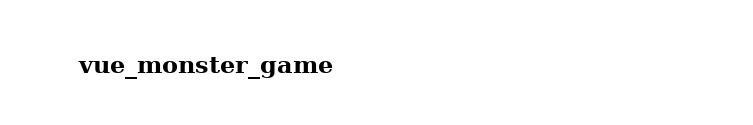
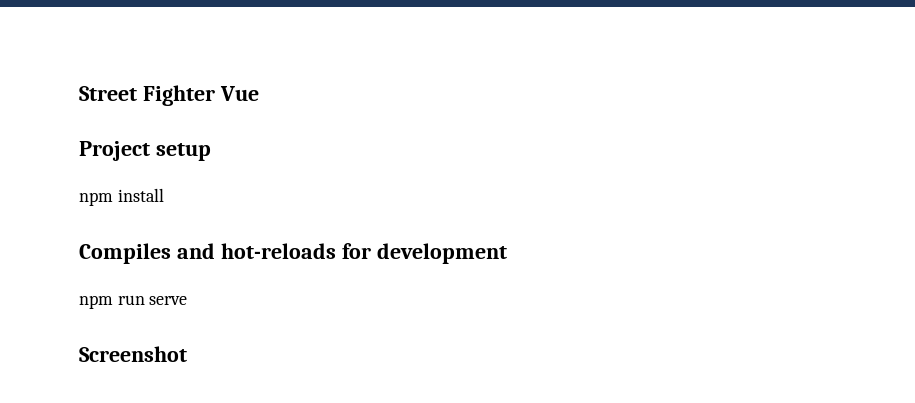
- vue_monster_game
+ Street Fighter Vue
+ Project setup
+ npm install
+ Compiles and hot-reloads for development
+ npm run serve
+ Screenshot

